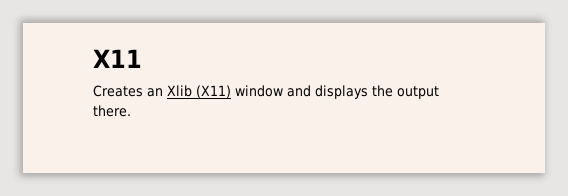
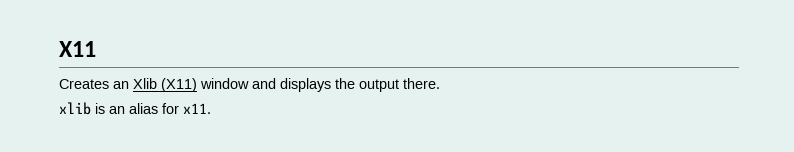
+ xlib is an alias for x11.

